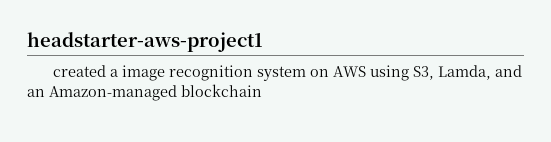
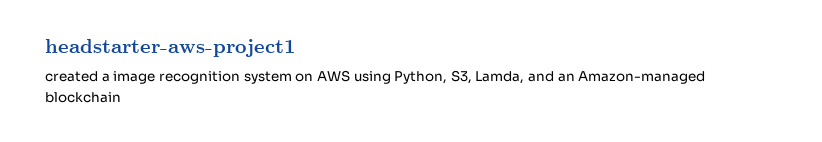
- created a image recognition system on AWS using S3, Lamda, and an Amazon-managed blockchain
+ created a image recognition system on AWS using Python, S3, Lamda, and an Amazon-managed blockchain

